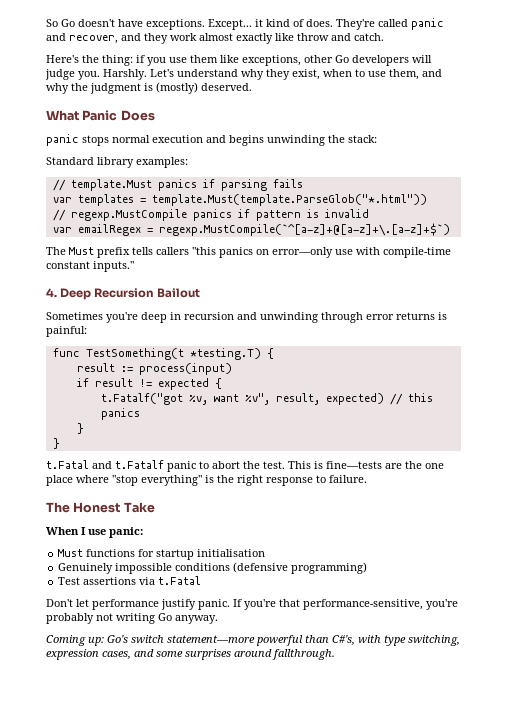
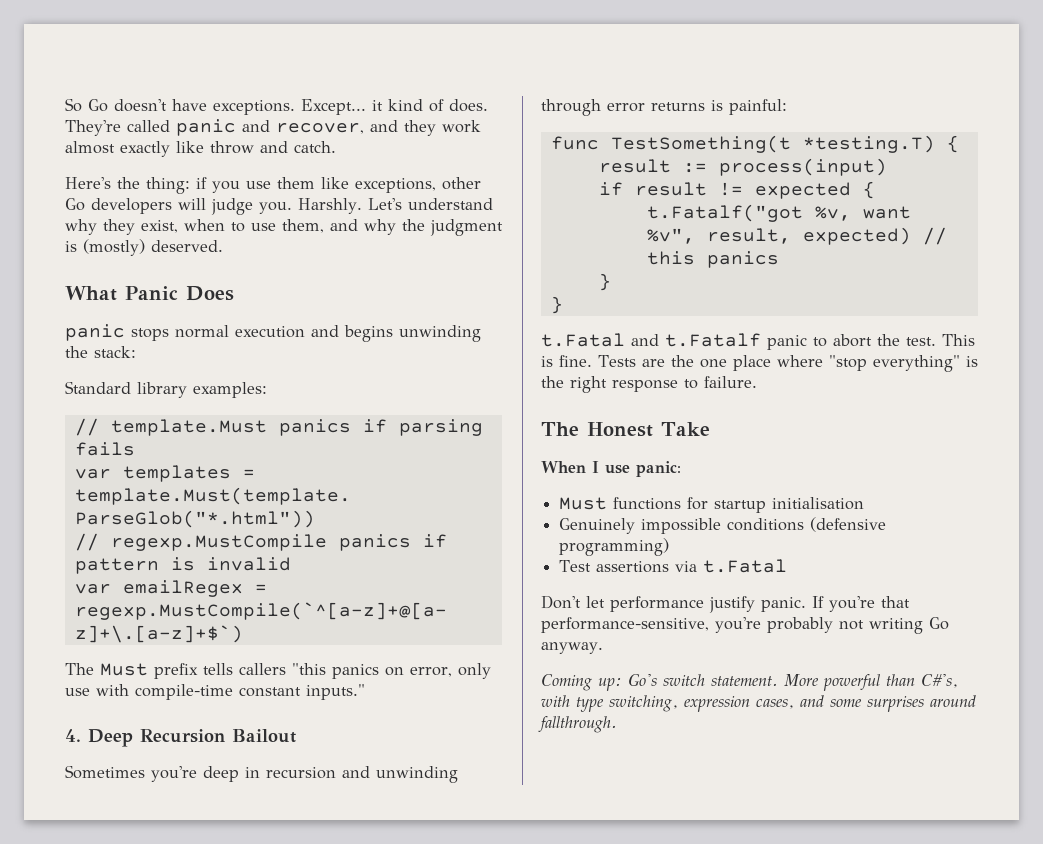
- The Must prefix tells callers "this panics on error—only use with compile-time constant inputs."
+ The Must prefix tells callers "this panics on error, only use with compile-time constant inputs."
- This is fine—tests are the one place where "stop everything" is the right response to failure.
+ This is fine. Tests are the one place where "stop everything" is the right response to failure.
- Coming up: Go's switch statement—more powerful than C#'s, with type switching, expression cases, and some surprises around fallthrough.
+ Coming up: Go's switch statement. More powerful than C#'s, with type switching, expression cases, and some surprises around fallthrough.

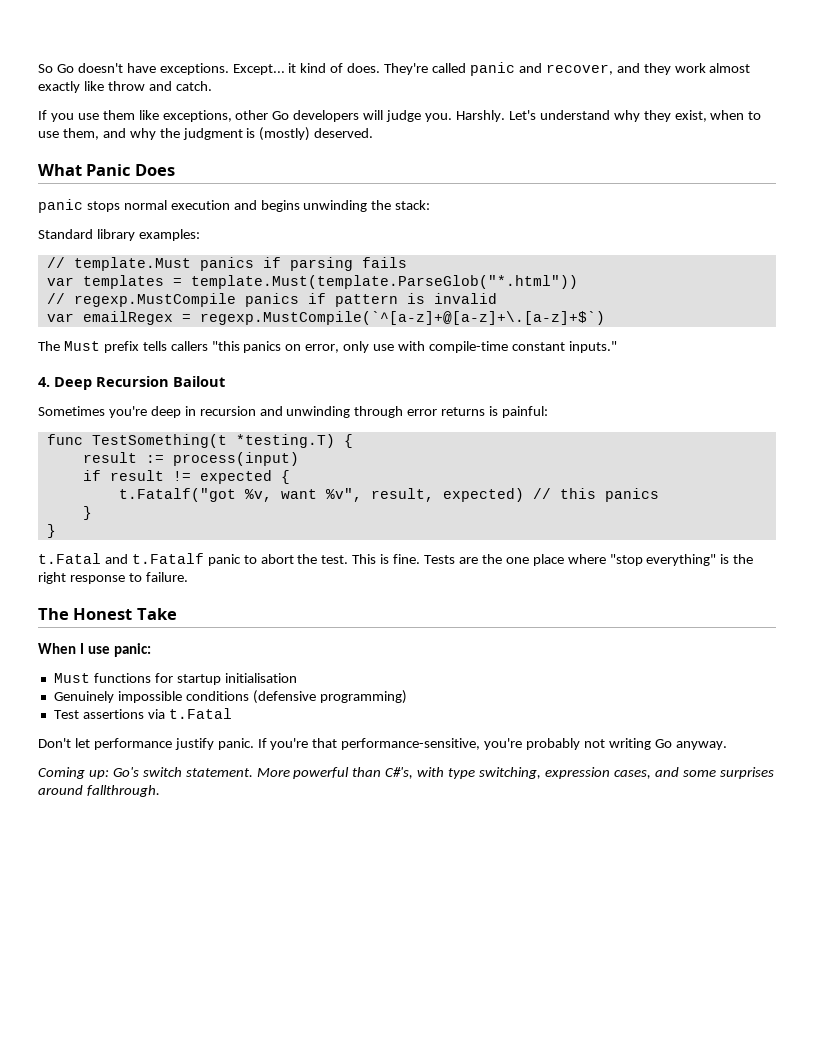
- Here's the thing: if you use them like exceptions, other Go developers will judge you.
+ If you use them like exceptions, other Go developers will judge you.

